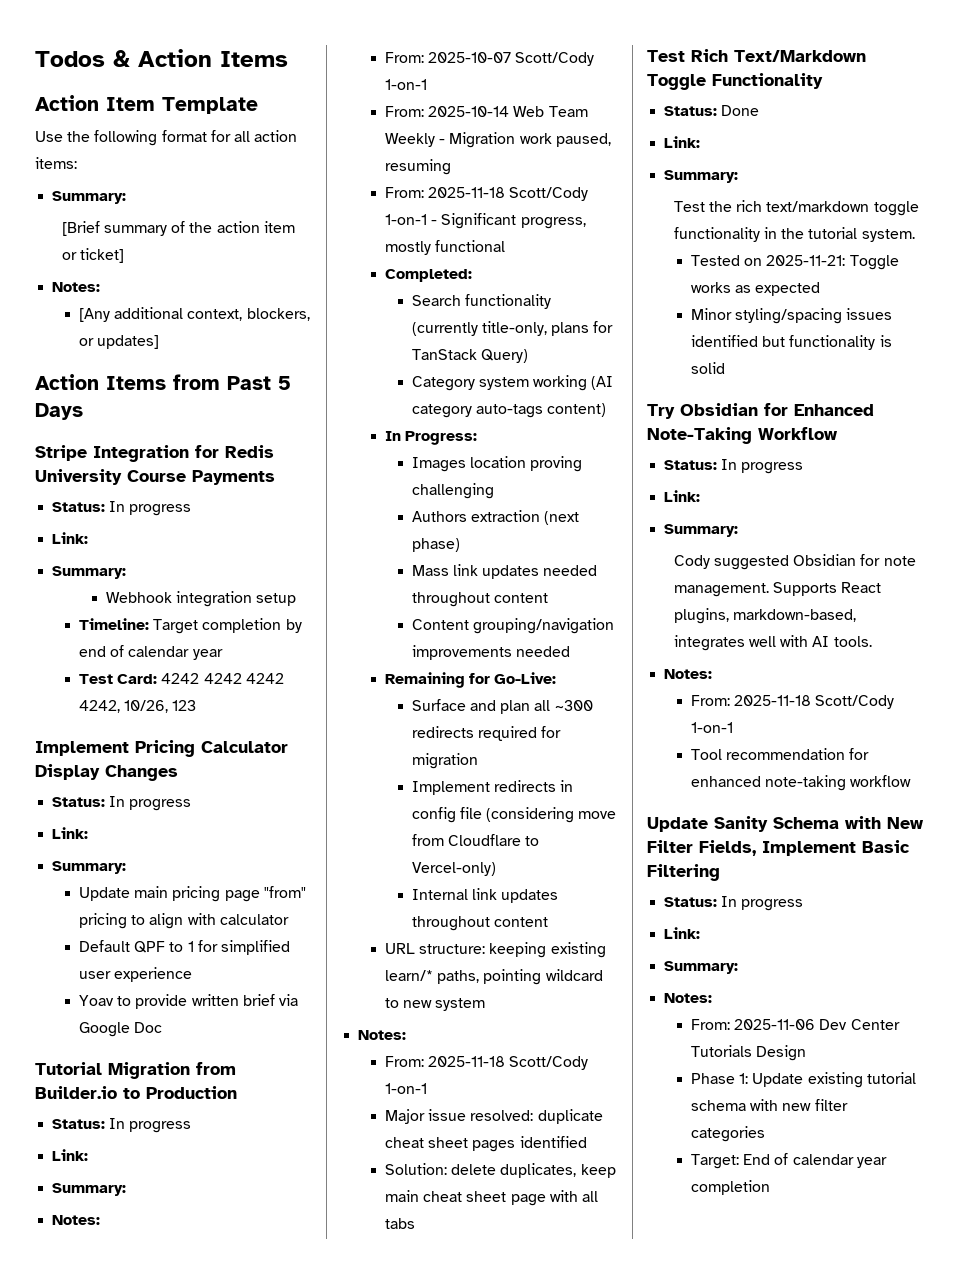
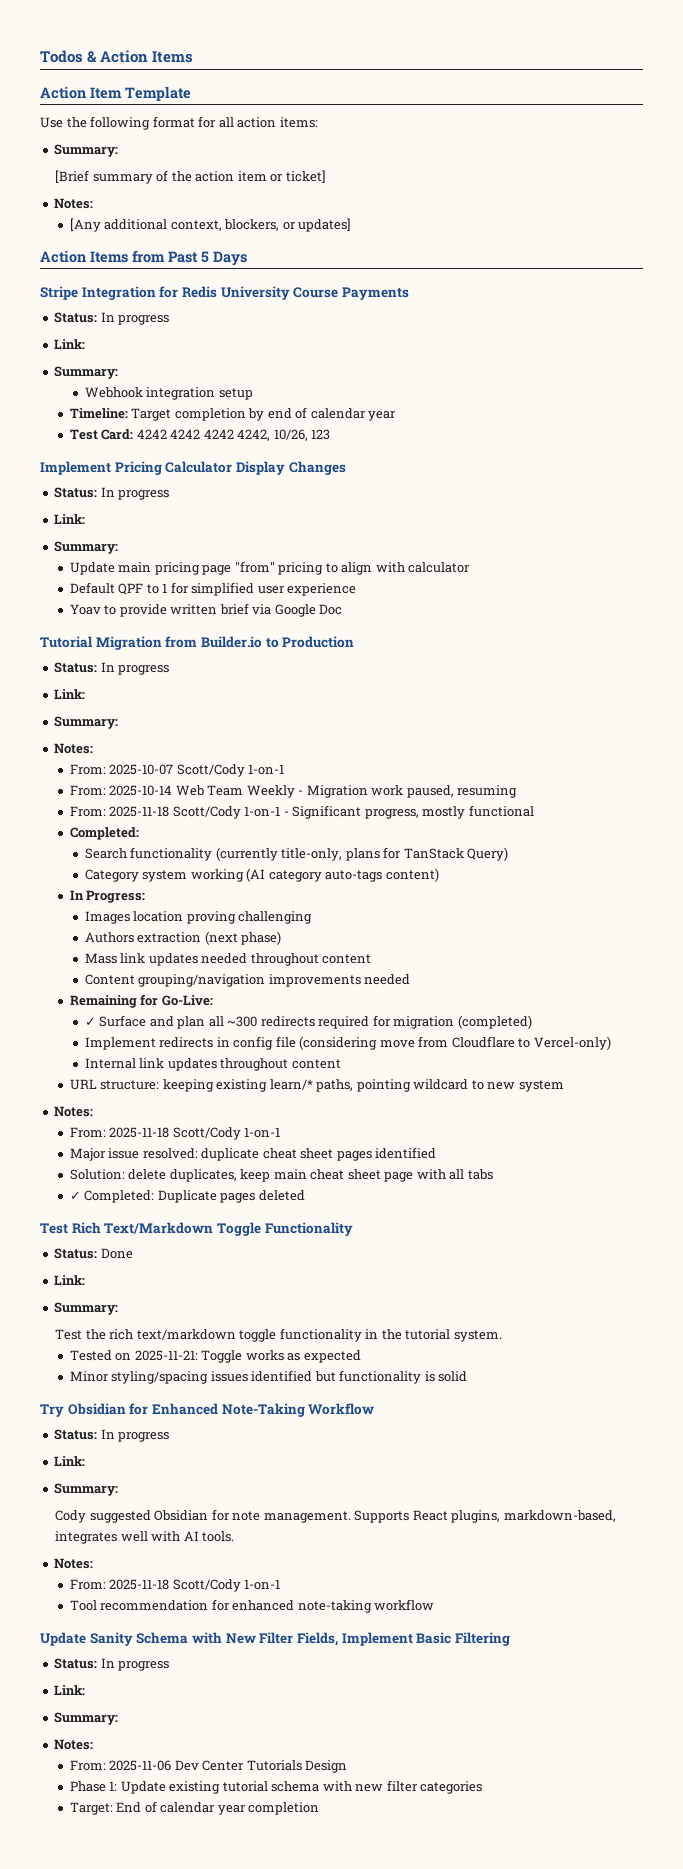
- Surface and plan all ~300 redirects required for migration
+ ✓ Surface and plan all ~300 redirects required for migration (completed)
+ ✓ Completed: Duplicate pages deleted

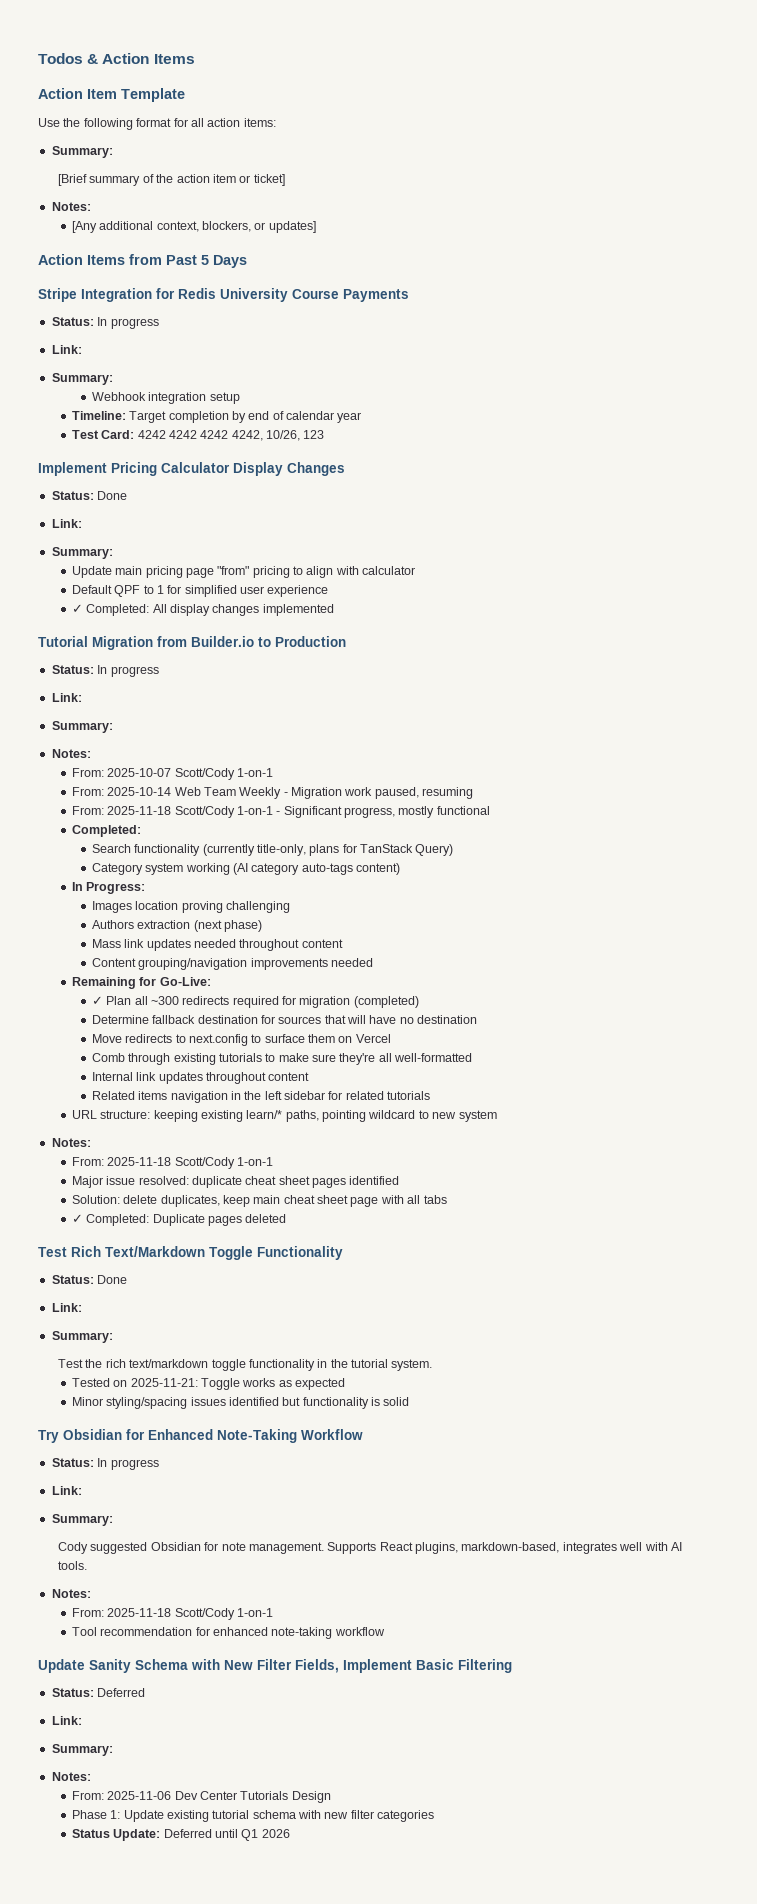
  Implement Pricing Calculator Display Changes
- Status: In progress
+ Status: Done
- Yoav to provide written brief via Google Doc
+ ✓ Completed: All display changes implemented
- ✓ Surface and plan all ~300 redirects required for migration (completed)
+ ✓ Plan all ~300 redirects required for migration (completed)
- Implement redirects in config file (considering move from Cloudflare to Vercel-only)
+ Determine fallback destination for sources that will have no destination
+ Move redirects to next.config to surface them on Vercel
+ Comb through existing tutorials to make sure they're all well-formatted
+ Related items navigation in the left sidebar for related tutorials
  Update Sanity Schema with New Filter Fields, Implement Basic Filtering
- Status: In progress
+ Status: Deferred
- Target: End of calendar year completion
+ Status Update: Deferred until Q1 2026

